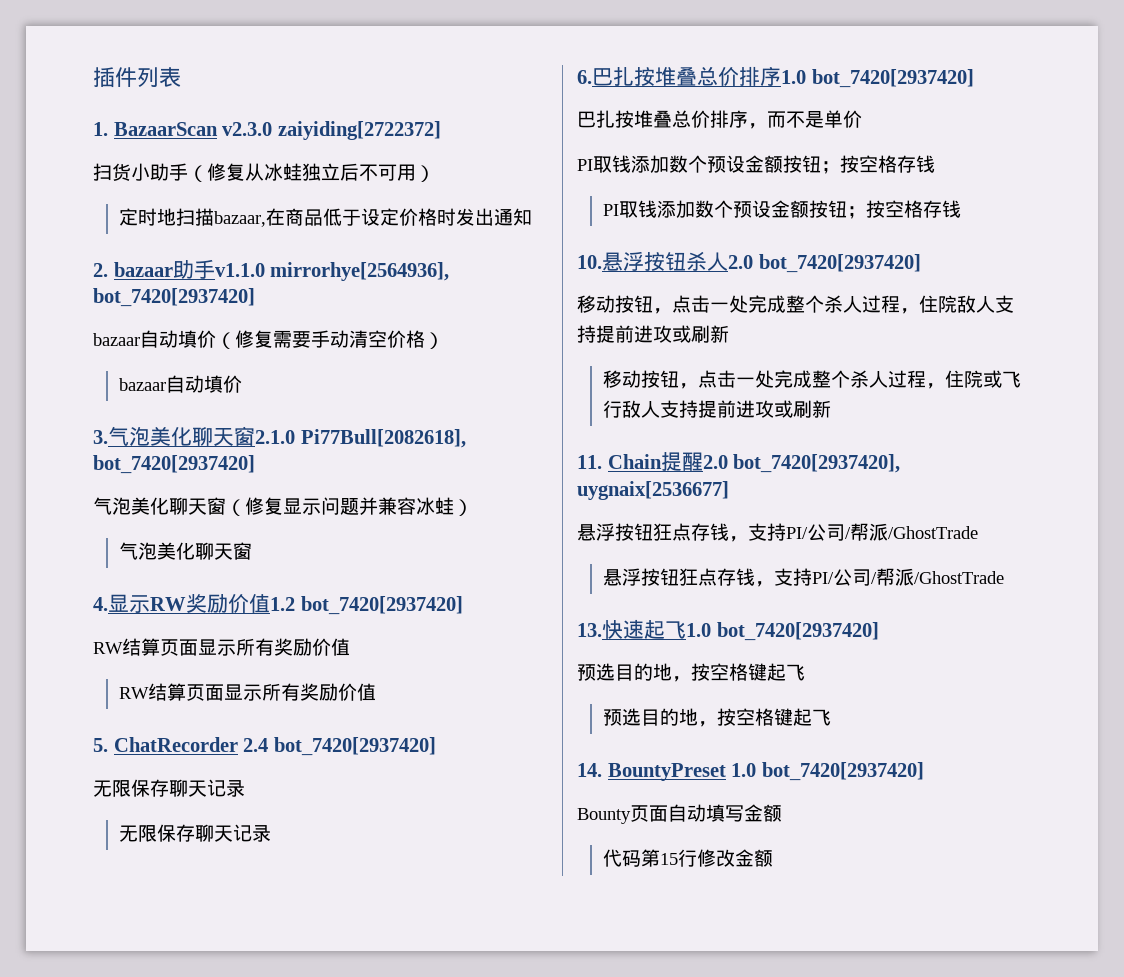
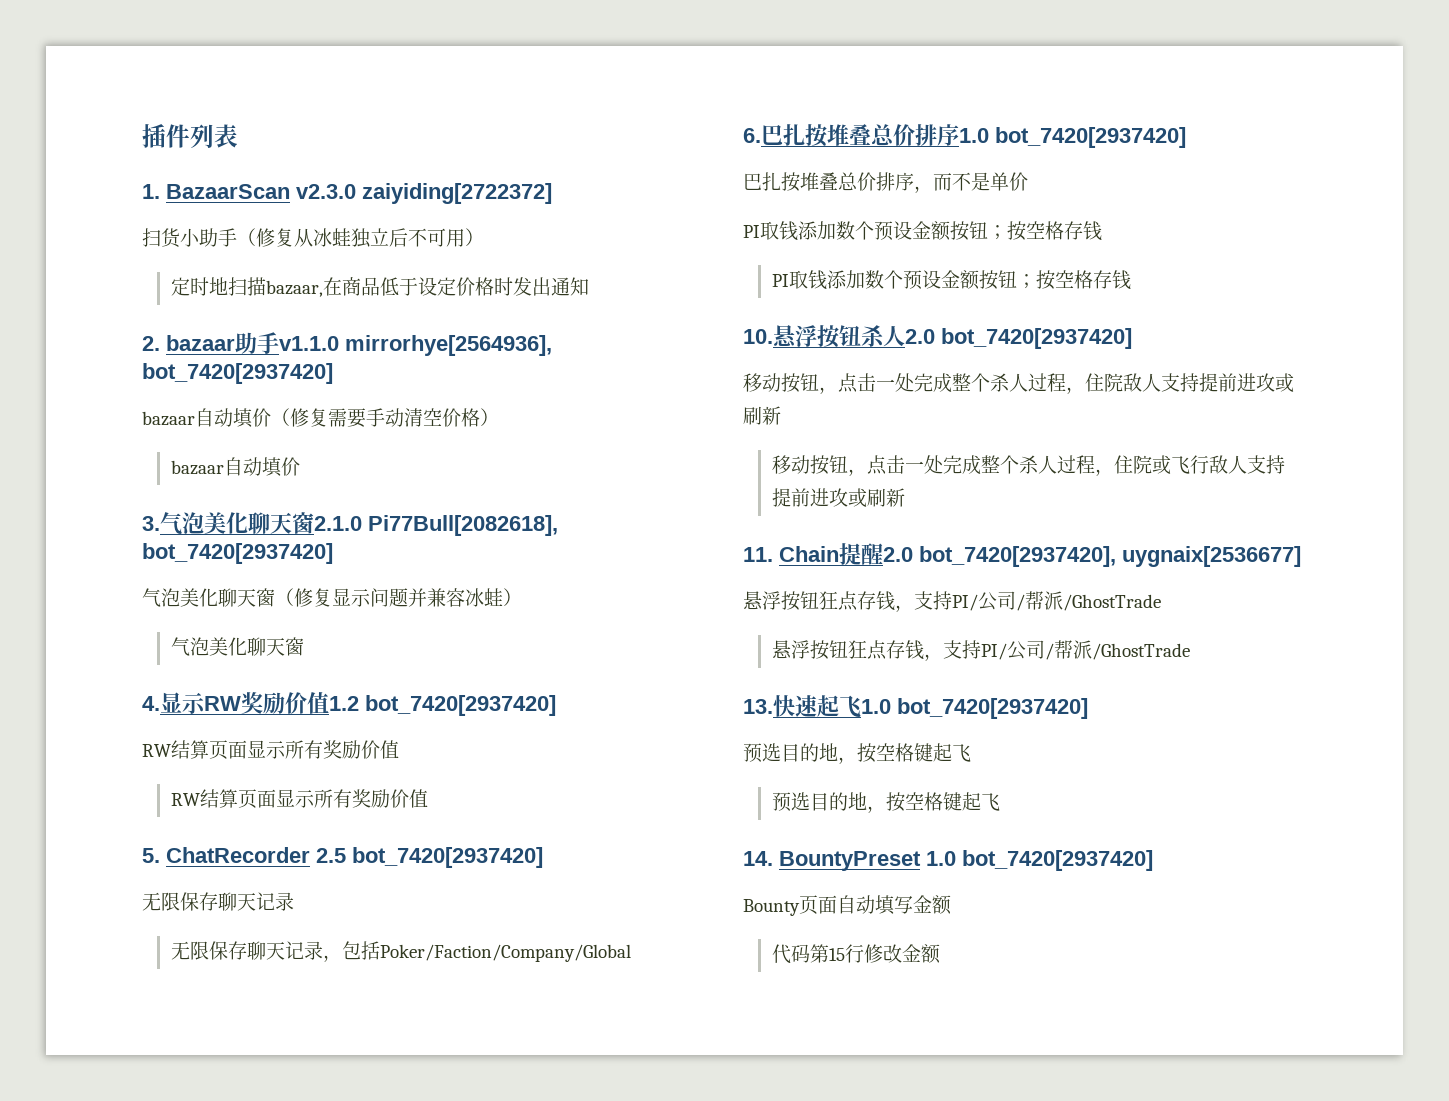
- 5. ChatRecorder 2.4 bot_7420[2937420]
+ 5. ChatRecorder 2.5 bot_7420[2937420]
  无限保存聊天记录
- 无限保存聊天记录
+ 无限保存聊天记录，包括Poker/Faction/Company/Global

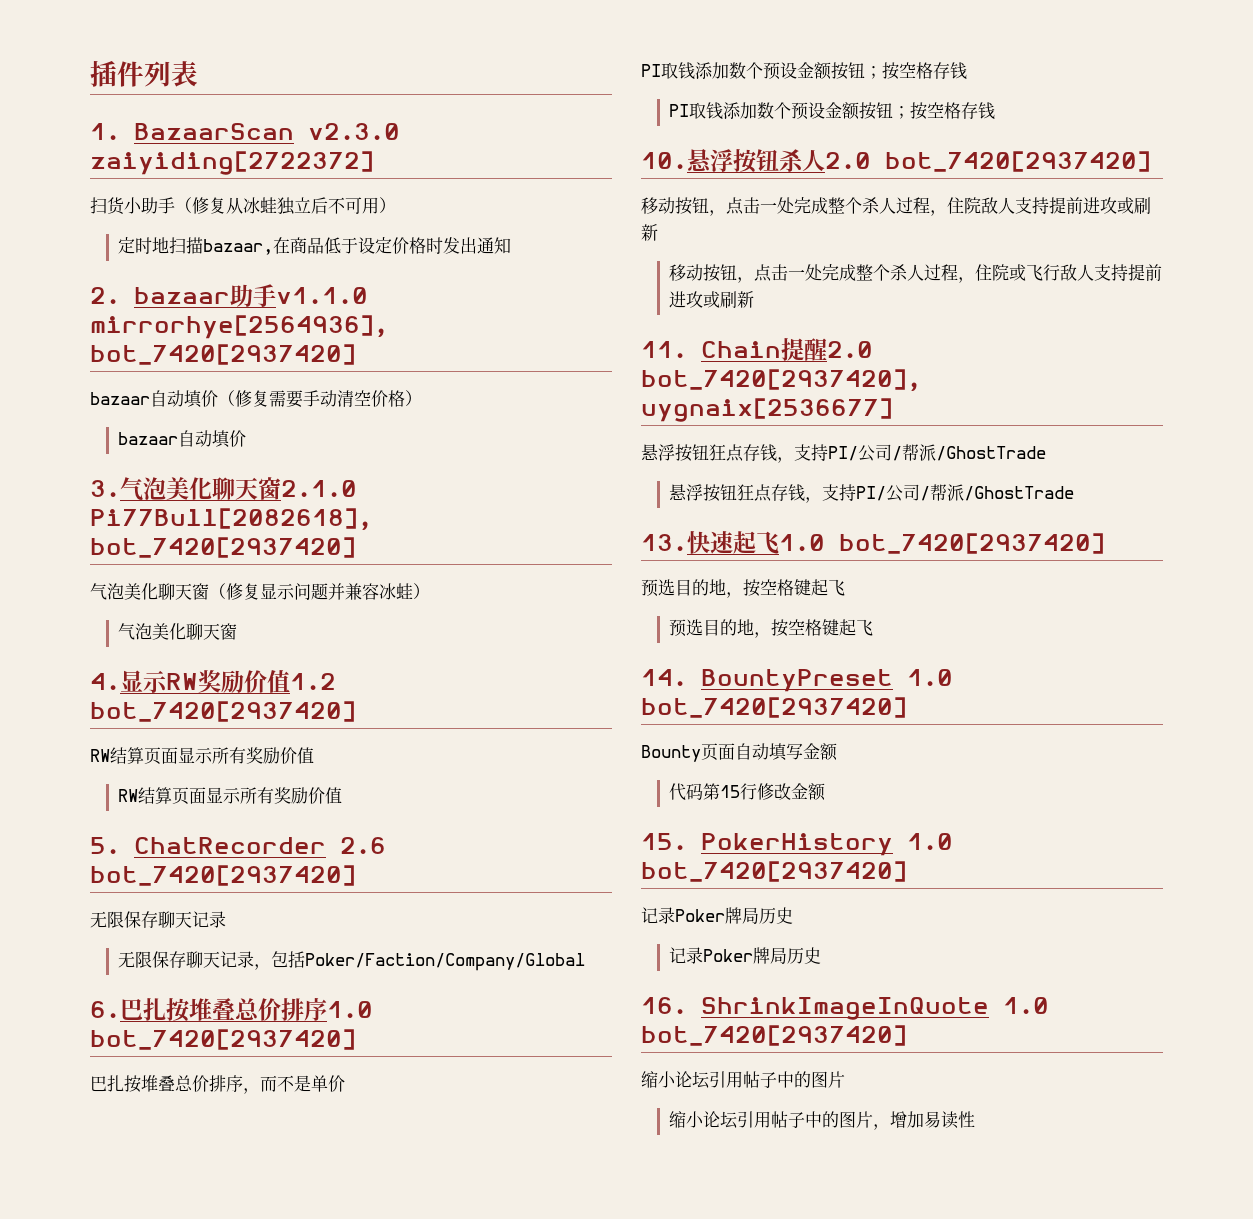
- 5. ChatRecorder 2.5 bot_7420[2937420]
+ 5. ChatRecorder 2.6 bot_7420[2937420]
+ 15. PokerHistory 1.0 bot_7420[2937420]
+ 记录Poker牌局历史
+ 记录Poker牌局历史
+ 16. ShrinkImageInQuote 1.0 bot_7420[2937420]
+ 缩小论坛引用帖子中的图片
+ 缩小论坛引用帖子中的图片，增加易读性

